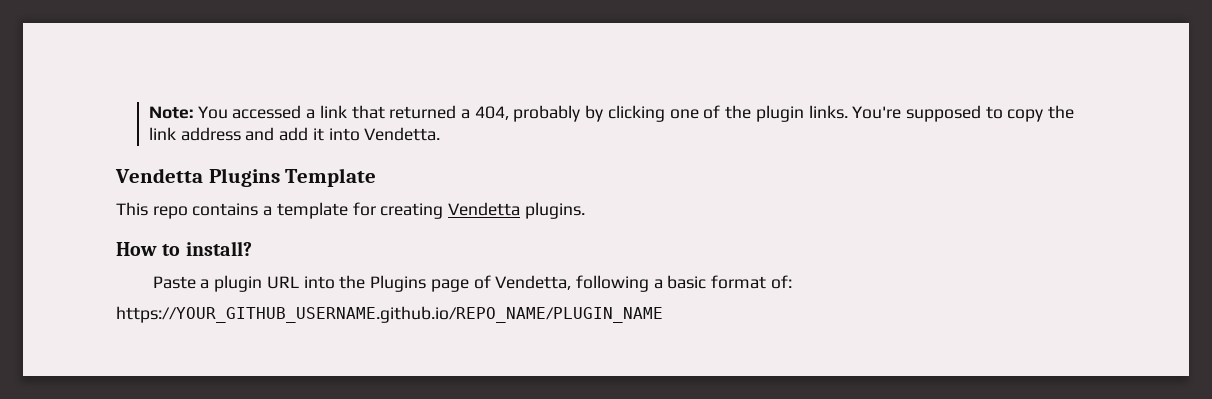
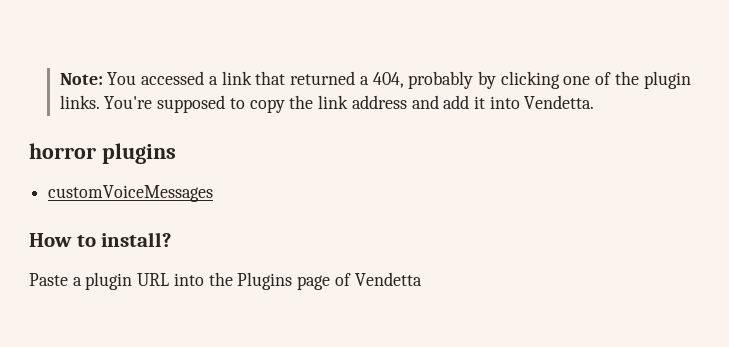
- Vendetta Plugins Template
- This repo contains a template for creating Vendetta plugins.
+ horror plugins
+ customVoiceMessages
- Paste a plugin URL into the Plugins page of Vendetta, following a basic format of:
- https://YOUR_GITHUB_USERNAME.github.io/REPO_NAME/PLUGIN_NAME
+ Paste a plugin URL into the Plugins page of Vendetta

